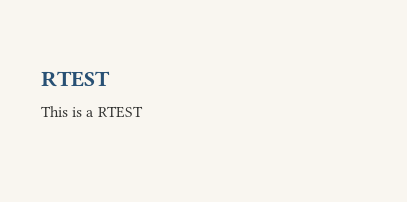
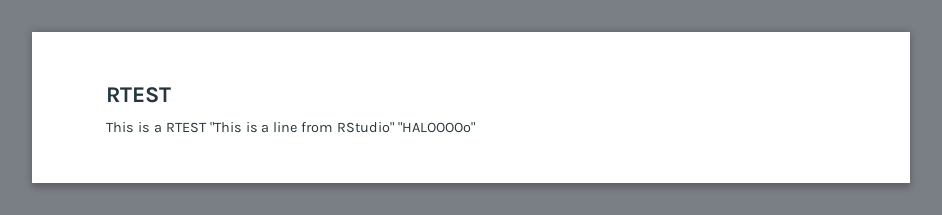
- This is a RTEST
+ This is a RTEST "This is a line from RStudio" "HALOOOOo"

